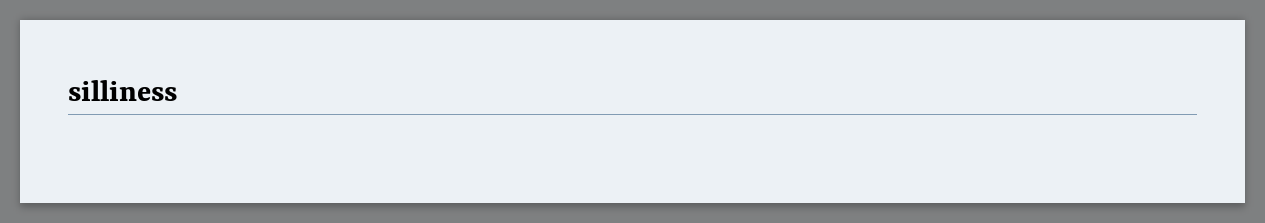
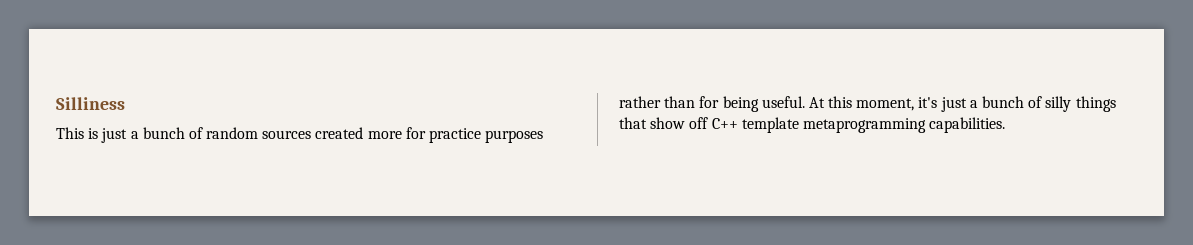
- silliness
+ Silliness
+ This is just a bunch of random sources created more for practice purposes rather than for being useful. At this moment, it's just a bunch of silly things that show off C++ template metaprogramming capabilities.

